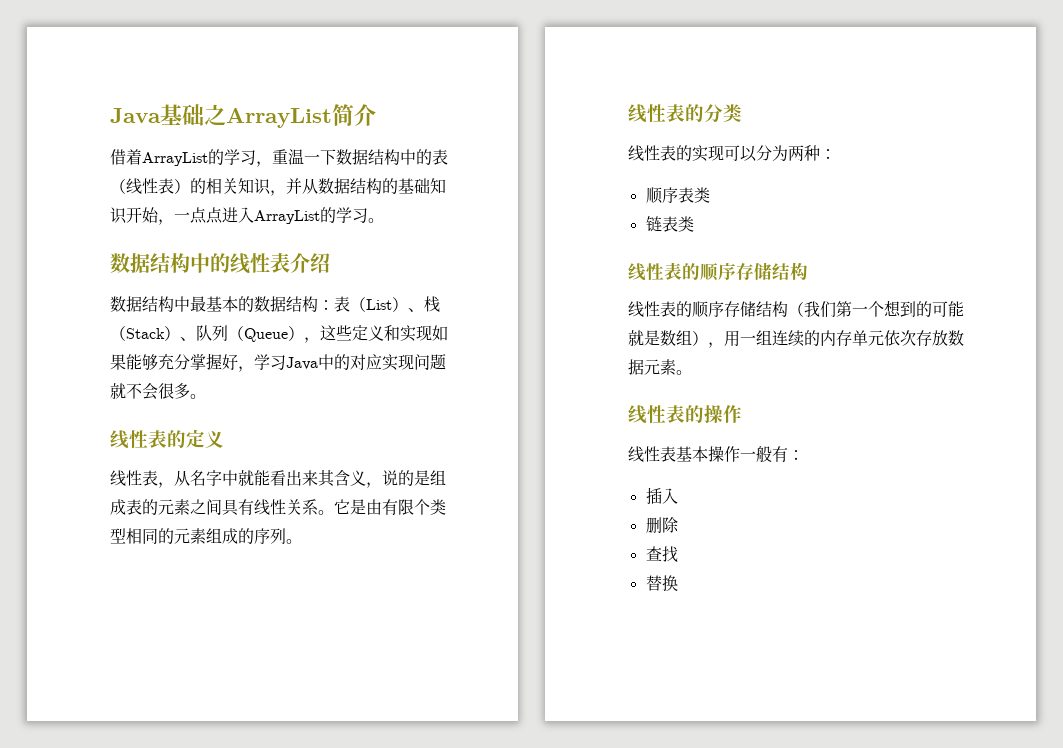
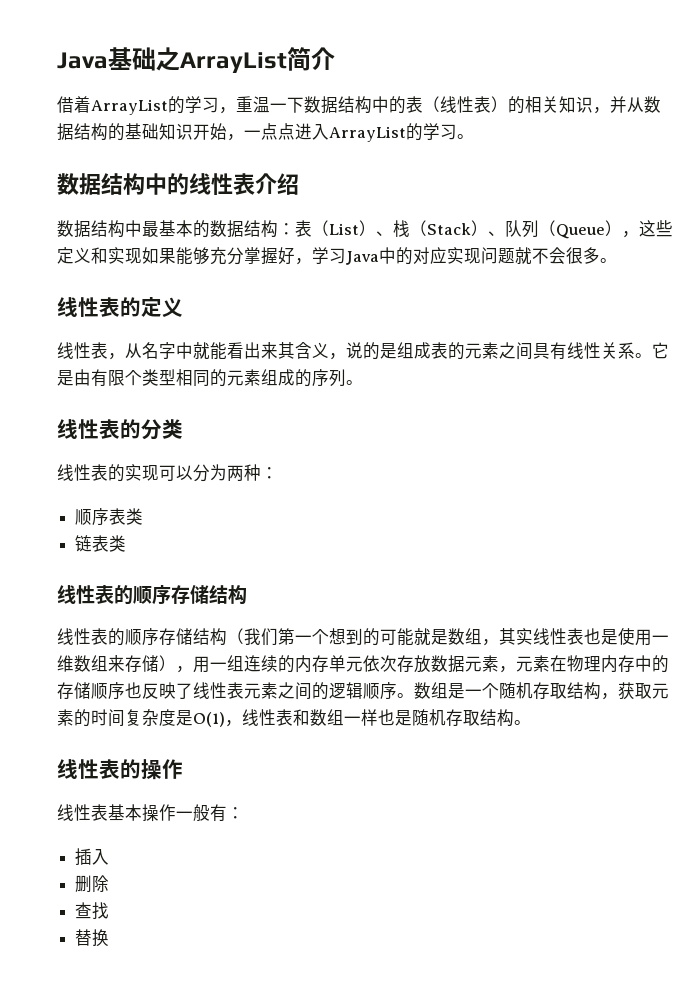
- 线性表的顺序存储结构（我们第一个想到的可能就是数组），用一组连续的内存单元依次存放数据元素。
+ 线性表的顺序存储结构（我们第一个想到的可能就是数组，其实线性表也是使用一维数组来存储），用一组连续的内存单元依次存放数据元素，元素在物理内存中的存储顺序也反映了线性表元素之间的逻辑顺序。数组是一个随机存取结构，获取元素的时间复杂度是O(1)，线性表和数组一样也是随机存取结构。

